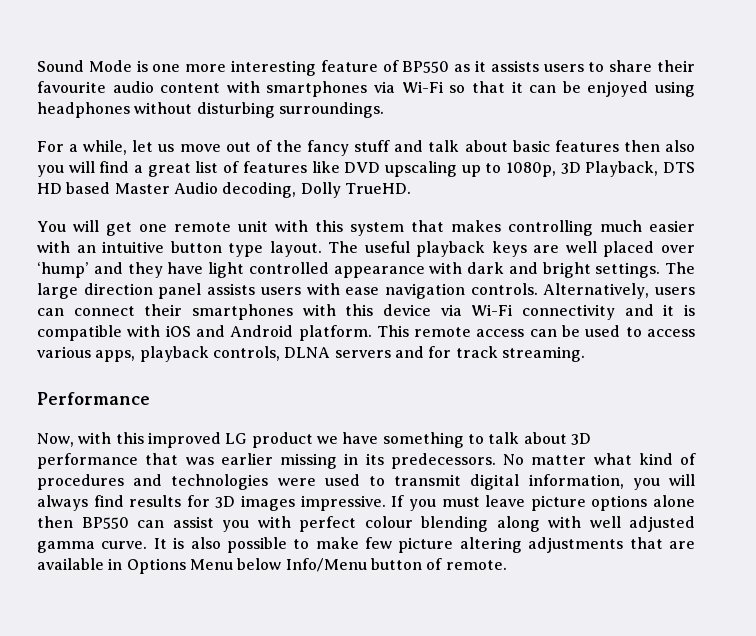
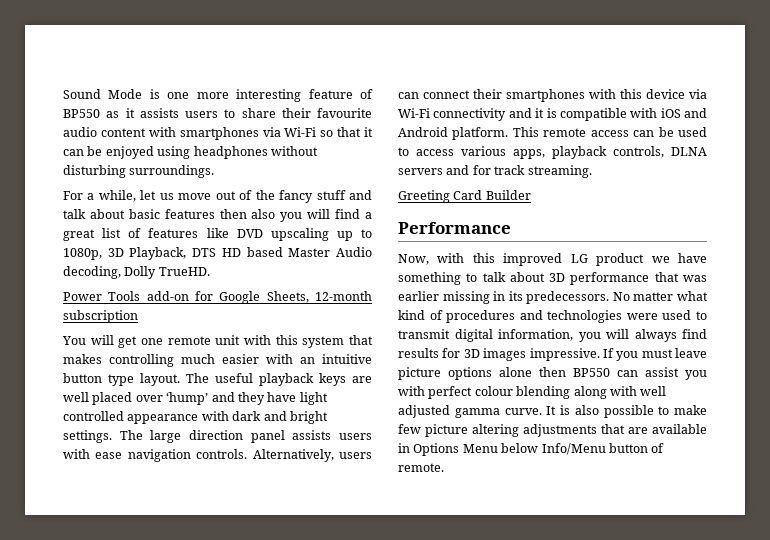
+ Power Tools add-on for Google Sheets, 12-month subscription
+ Greeting Card Builder

